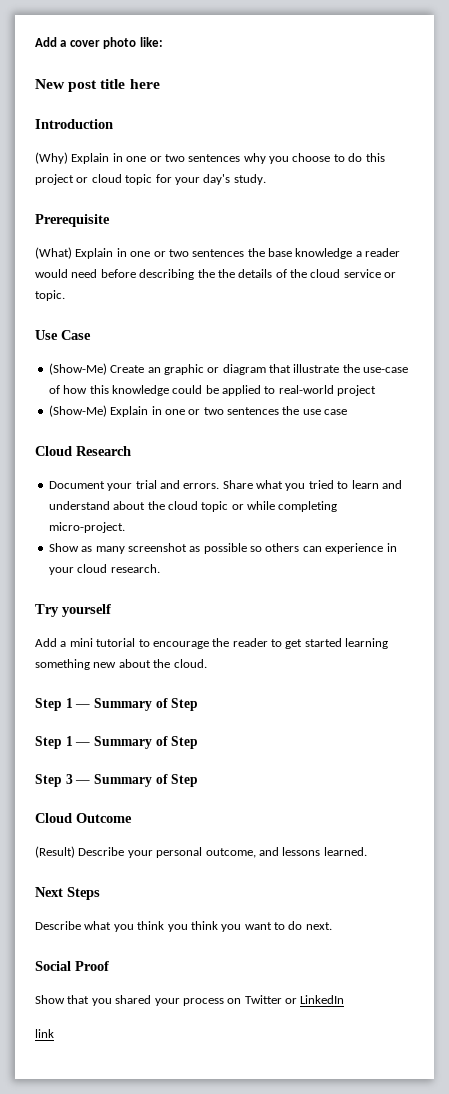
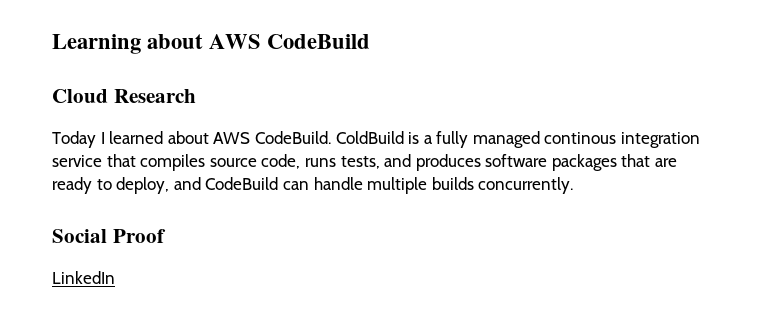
- Add a cover photo like:
- New post title here
- Introduction
- (Why) Explain in one or two sentences why you choose to do this project or cloud topic for your day's study.
- Prerequisite
- (What) Explain in one or two sentences the base knowledge a reader would need before describing the the details of the cloud service or topic.
- Use Case
- (Show-Me) Create an graphic or diagram that illustrate the use-case of how this knowledge could be applied to real-world project
- (Show-Me) Explain in one or two sentences the use case
+ Learning about AWS CodeBuild
  Cloud Research
- Document your trial and errors. Share what you tried to learn and understand about the cloud topic or while completing micro-project.
- Show as many screenshot as possible so others can experience in your cloud research.
- Try yourself
- Add a mini tutorial to encourage the reader to get started learning something new about the cloud.
- Step 1 — Summary of Step
- Step 1 — Summary of Step
- Step 3 — Summary of Step
- Cloud Outcome
- (Result) Describe your personal outcome, and lessons learned.
- Next Steps
- Describe what you think you think you want to do next.
+ Today I learned about AWS CodeBuild. ColdBuild is a fully managed continous integration service that compiles source code, runs tests, and produces software packages that are ready to deploy, and CodeBuild can handle multiple builds concurrently.
  Social Proof
- Show that you shared your process on Twitter or LinkedIn
+ LinkedIn
- link

